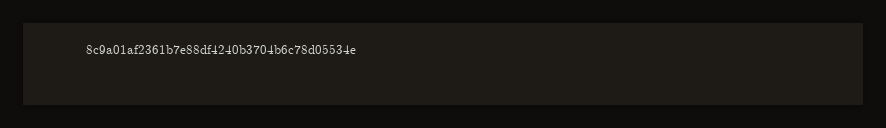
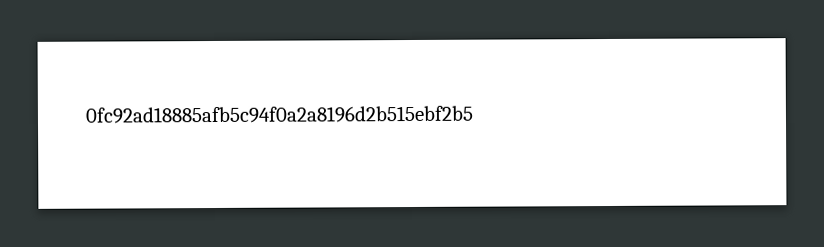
- 8c9a01af2361b7e88df4240b3704b6c78d05534e
+ 0fc92ad18885afb5c94f0a2a8196d2b515ebf2b5

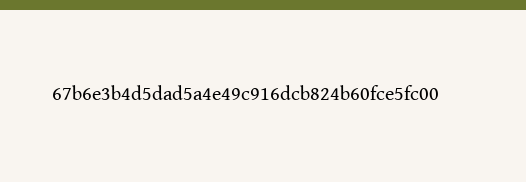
- 0fc92ad18885afb5c94f0a2a8196d2b515ebf2b5
+ 67b6e3b4d5dad5a4e49c916dcb824b60fce5fc00

